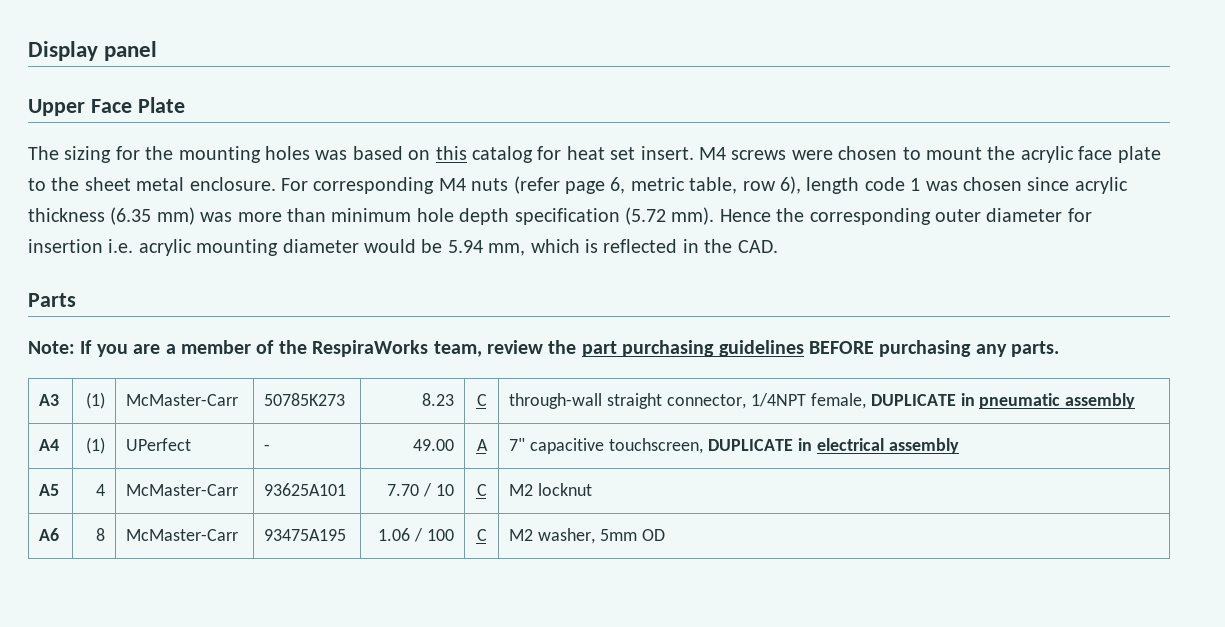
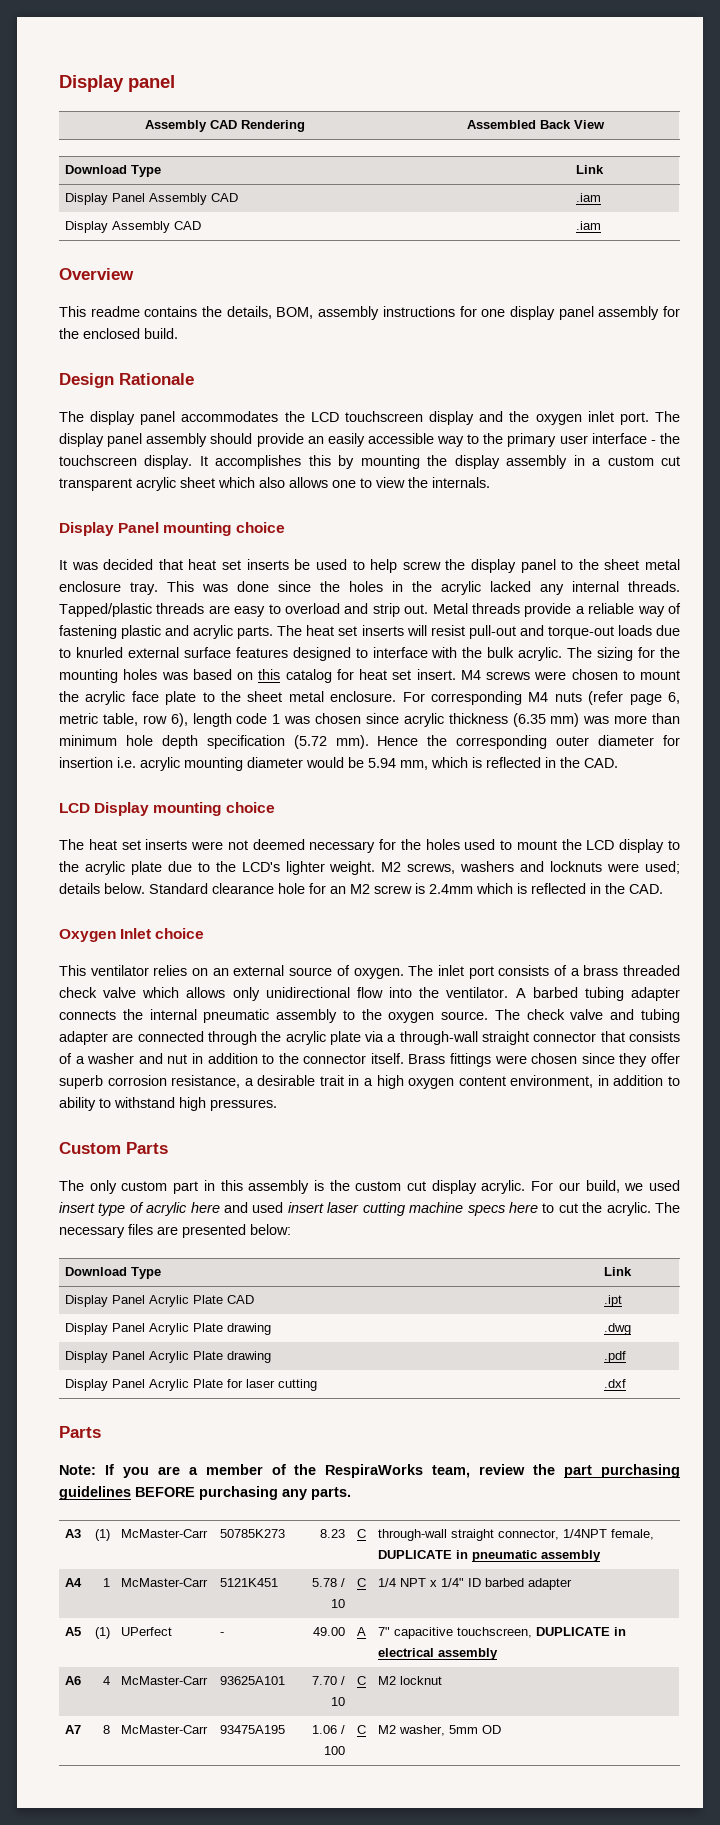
- Upper Face Plate
- The sizing for the mounting holes was based on this catalog for heat set insert.
+ Assembly CAD Rendering | Assembled Back View
+ Download Type | Link
+ Display Panel Assembly CAD | .iam
+ Display Assembly CAD | .iam
+ Overview
+ This readme contains the details, BOM, assembly instructions for one display panel assembly for the enclosed build.
+ Design Rationale
+ The display panel accommodates the LCD touchscreen display and the oxygen inlet port. The display panel assembly should provide an easily accessible way to the primary user interface - the touchscreen display. It accomplishes this by mounting the display assembly in a custom cut transparent acrylic sheet which also allows one to view the internals.
+ Display Panel mounting choice
+ It was decided that heat set inserts be used to help screw the display panel to the sheet metal enclosure tray. This was done since the holes in the acrylic lacked any internal threads. Tapped/plastic threads are easy to overload and strip out. Metal threads provide a reliable way of fastening plastic and acrylic parts. The heat set inserts will resist pull-out and torque-out loads due to knurled external surface features designed to interface with the bulk acrylic. The sizing for the mounting holes was based on this catalog for heat set insert.
+ LCD Display mounting choice
+ The heat set inserts were not deemed necessary for the holes used to mount the LCD display to the acrylic plate due to the LCD's lighter weight. M2 screws, washers and locknuts were used; details below. Standard clearance hole for an M2 screw is 2.4mm which is reflected in the CAD.
+ Oxygen Inlet choice
+ This ventilator relies on an external source of oxygen. The inlet port consists of a brass threaded check valve which allows only unidirectional flow into the ventilator. A barbed tubing adapter connects the internal pneumatic assembly to the oxygen source. The check valve and tubing adapter are connected through the acrylic plate via a through-wall straight connector that consists of a washer and nut in addition to the connector itself. Brass fittings were chosen since they offer superb corrosion resistance, a desirable trait in a high oxygen content environment, in addition to ability to withstand high pressures.
+ Custom Parts
+ The only custom part in this assembly is the custom cut display acrylic. For our build, we used insert type of acrylic here and used insert laser cutting machine specs here to cut the acrylic. The necessary files are presented below:
+ Download Type | Link
+ Display Panel Acrylic Plate CAD | .ipt
+ Display Panel Acrylic Plate drawing | .dwg
+ Display Panel Acrylic Plate drawing | .pdf
+ Display Panel Acrylic Plate for laser cutting | .dxf
- A4 | (1) | UPerfect | - | 49.00 | A | 7" capacitive touchscreen, DUPLICATE in electrical assembly
+ A4 | 1 | McMaster-Carr | 5121K451 | 5.78 / 10 | C | 1/4 NPT x 1/4" ID barbed adapter
+ A5 | (1) | UPerfect | - | 49.00 | A | 7" capacitive touchscreen, DUPLICATE in electrical assembly
- A5 | 4 | McMaster-Carr | 93625A101 | 7.70 / 10 | C | M2 locknut
+ A6 | 4 | McMaster-Carr | 93625A101 | 7.70 / 10 | C | M2 locknut
- A6 | 8 | McMaster-Carr | 93475A195 | 1.06 / 100 | C | M2 washer, 5mm OD
+ A7 | 8 | McMaster-Carr | 93475A195 | 1.06 / 100 | C | M2 washer, 5mm OD

